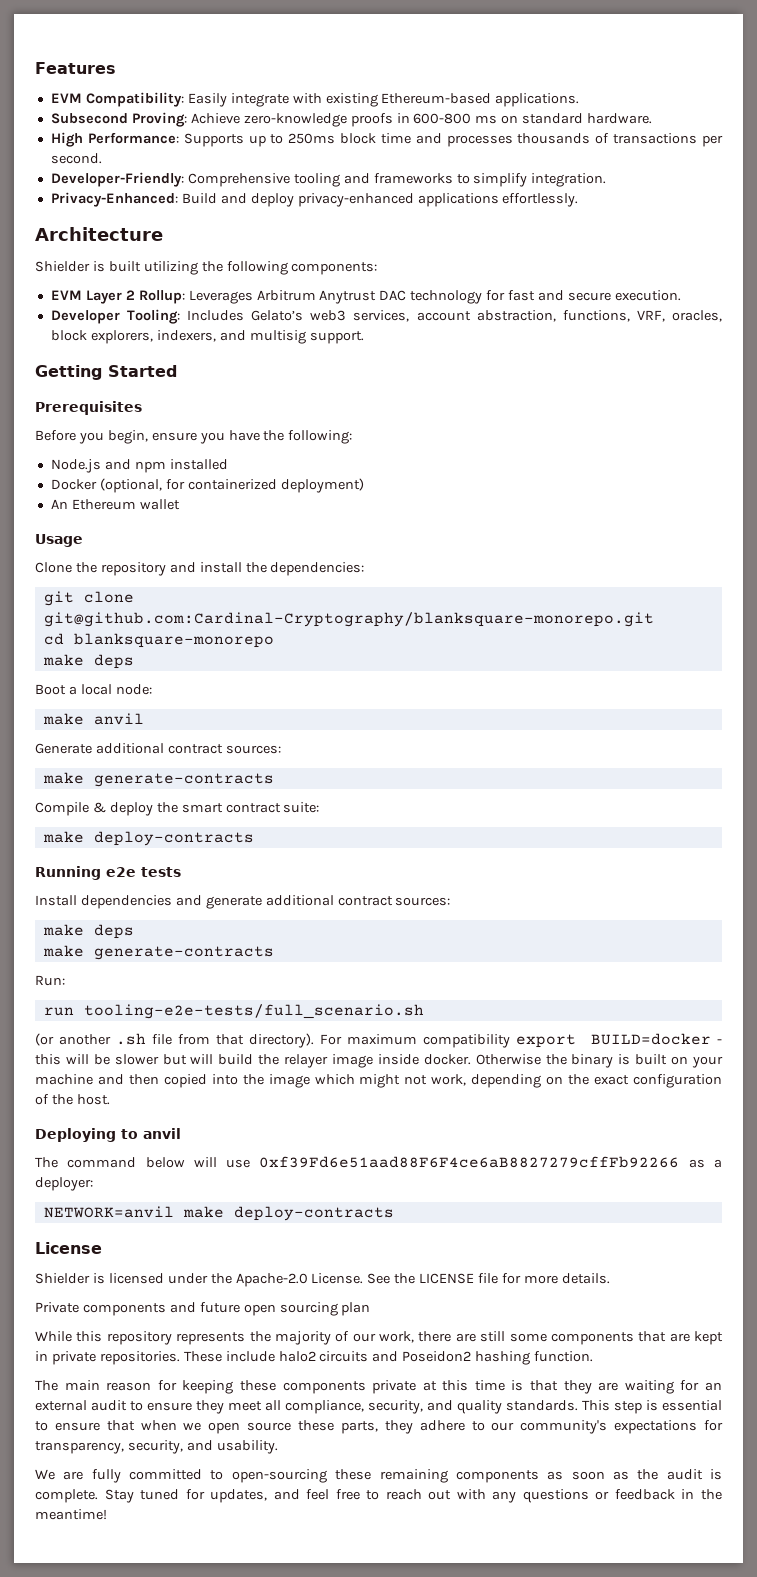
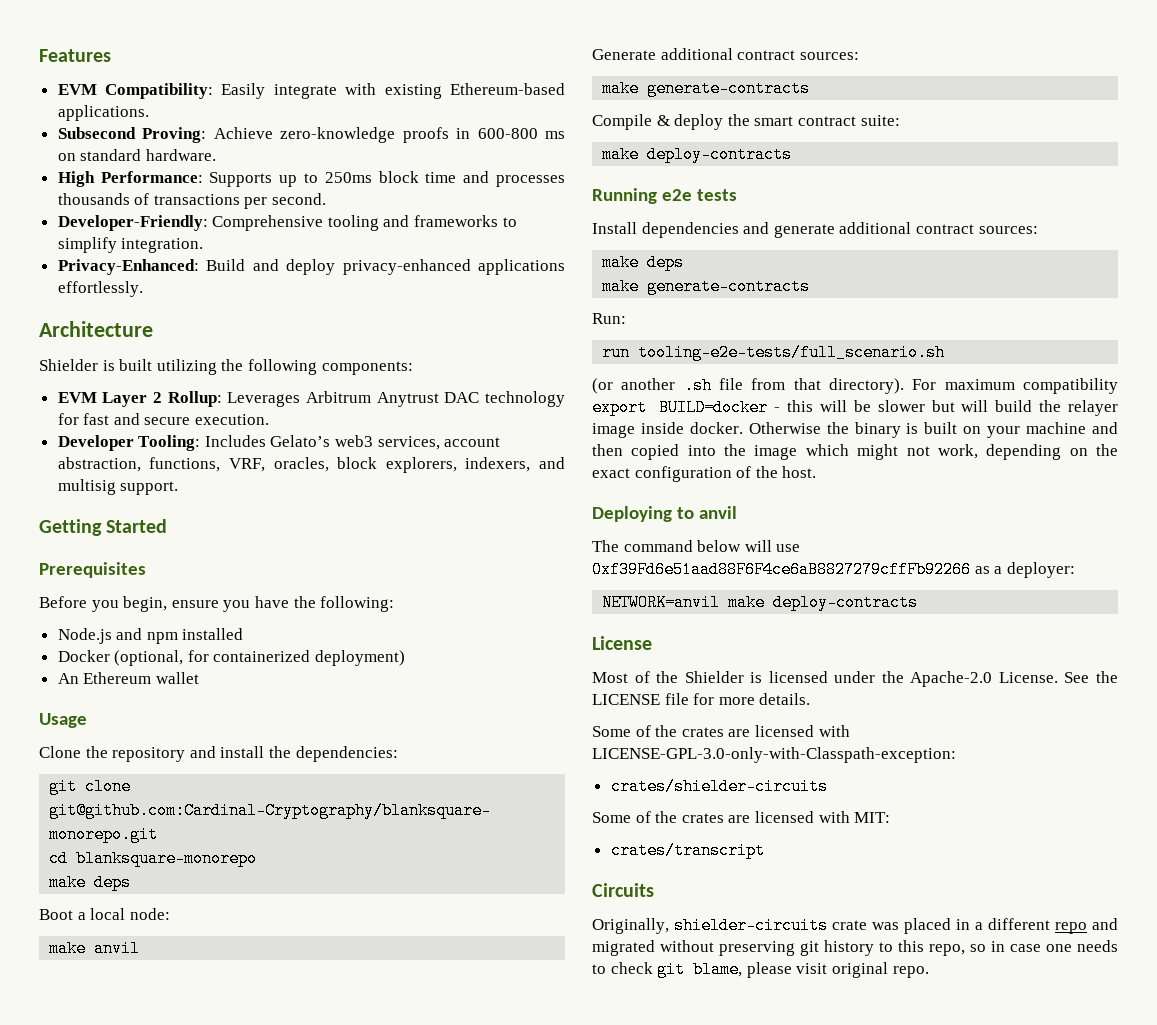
- Shielder is licensed under the Apache-2.0 License.
+ Most of the Shielder is licensed under the Apache-2.0 License.
- Private components and future open sourcing plan
- While this repository represents the majority of our work, there are still some components that are kept in private repositories. These include halo2 circuits and Poseidon2 hashing function.
- The main reason for keeping these components private at this time is that they are waiting for an external audit to ensure they meet all compliance, security, and quality standards. This step is essential to ensure that when we open source these parts, they adhere to our community's expectations for transparency, security, and usability.
- We are fully committed to open-sourcing these remaining components as soon as the audit is complete. Stay tuned for updates, and feel free to reach out with any questions or feedback in the meantime!
+ Some of the crates are licensed with LICENSE-GPL-3.0-only-with-Classpath-exception:
+ crates/shielder-circuits
+ Some of the crates are licensed with MIT:
+ crates/transcript
+ Circuits
+ Originally, shielder-circuits crate was placed in a different repo and migrated without preserving git history to this repo, so in case one needs to check git blame, please visit original repo.

